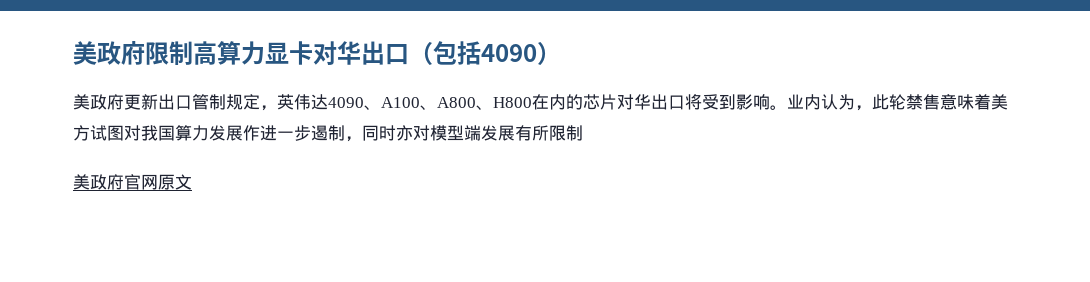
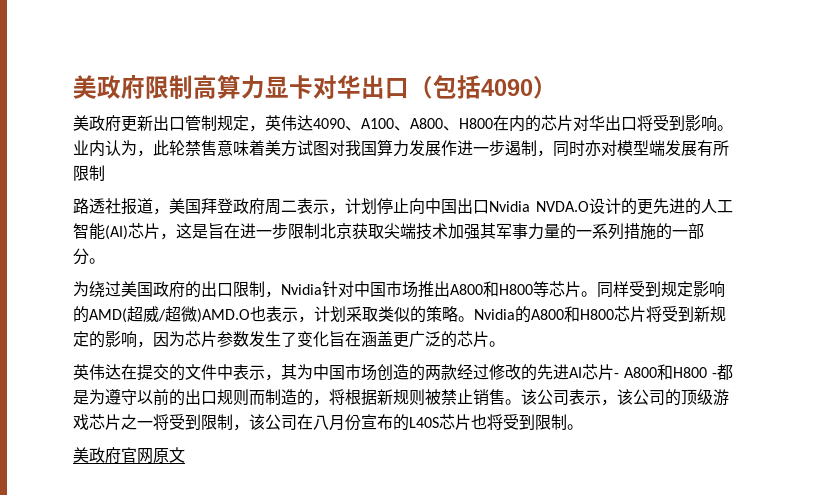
+ 路透社报道，美国拜登政府周二表示，计划停止向中国出口Nvidia NVDA.O设计的更先进的人工智能(AI)芯片，这是旨在进一步限制北京获取尖端技术加强其军事力量的一系列措施的一部分。
+ 为绕过美国政府的出口限制，Nvidia针对中国市场推出A800和H800等芯片。同样受到规定影响的AMD(超威/超微)AMD.O也表示，计划采取类似的策略。Nvidia的A800和H800芯片将受到新规定的影响，因为芯片参数发生了变化旨在涵盖更广泛的芯片。
+ 英伟达在提交的文件中表示，其为中国市场创造的两款经过修改的先进AI芯片- A800和H800 -都是为遵守以前的出口规则而制造的，将根据新规则被禁止销售。该公司表示，该公司的顶级游戏芯片之一将受到限制，该公司在八月份宣布的L40S芯片也将受到限制。

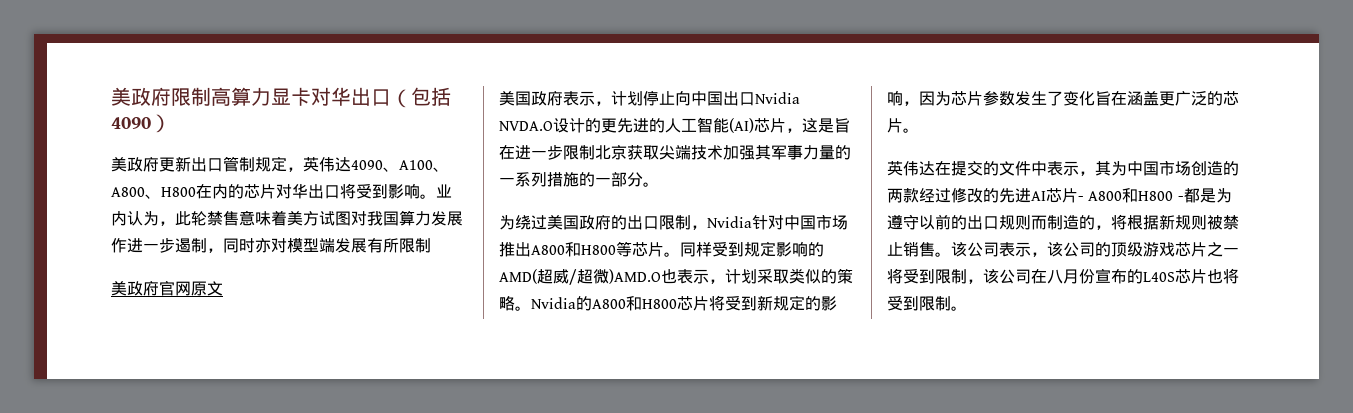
- 路透社报道，美国拜登政府周二表示，计划停止向中国出口Nvidia NVDA.O设计的更先进的人工智能(AI)芯片，这是旨在进一步限制北京获取尖端技术加强其军事力量的一系列措施的一部分。
+ 美政府官网原文
+ 美国政府表示，计划停止向中国出口Nvidia NVDA.O设计的更先进的人工智能(AI)芯片，这是旨在进一步限制北京获取尖端技术加强其军事力量的一系列措施的一部分。
- 美政府官网原文

